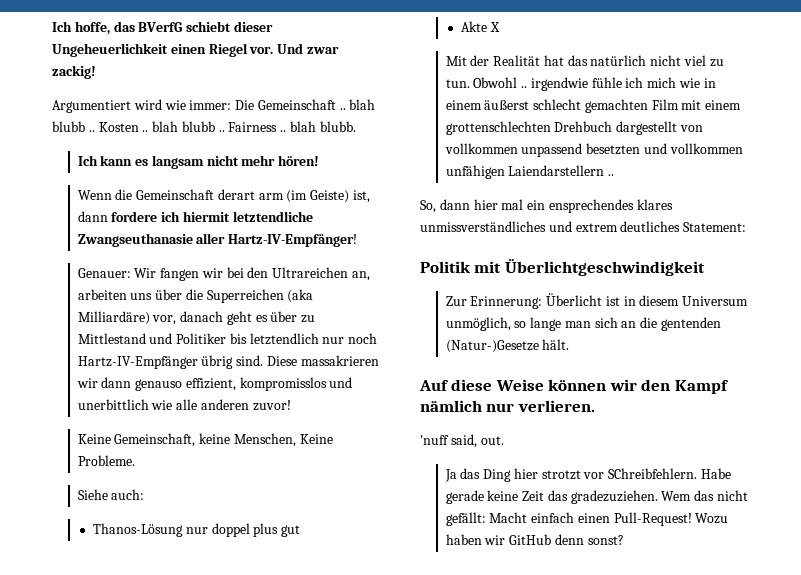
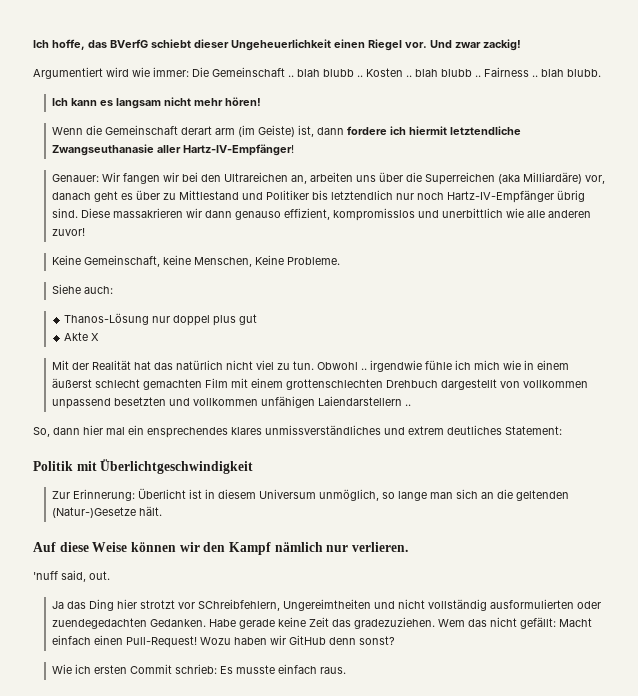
- Zur Erinnerung: Überlicht ist in diesem Universum unmöglich, so lange man sich an die gentenden (Natur-)Gesetze hält.
+ Zur Erinnerung: Überlicht ist in diesem Universum unmöglich, so lange man sich an die geltenden (Natur-)Gesetze hält.
- Ja das Ding hier strotzt vor SChreibfehlern.
+ Ja das Ding hier strotzt vor SChreibfehlern, Ungereimtheiten und nicht vollständig ausformulierten oder zuendegedachten Gedanken.
+ Wie ich ersten Commit schrieb: Es musste einfach raus.

